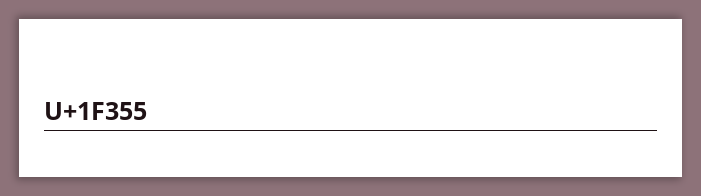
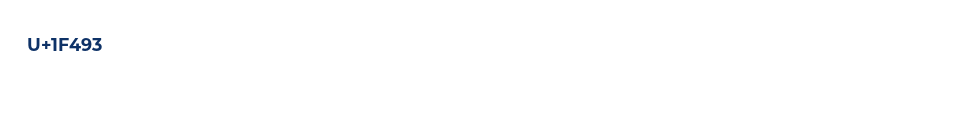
- U+1F355
+ U+1F493

